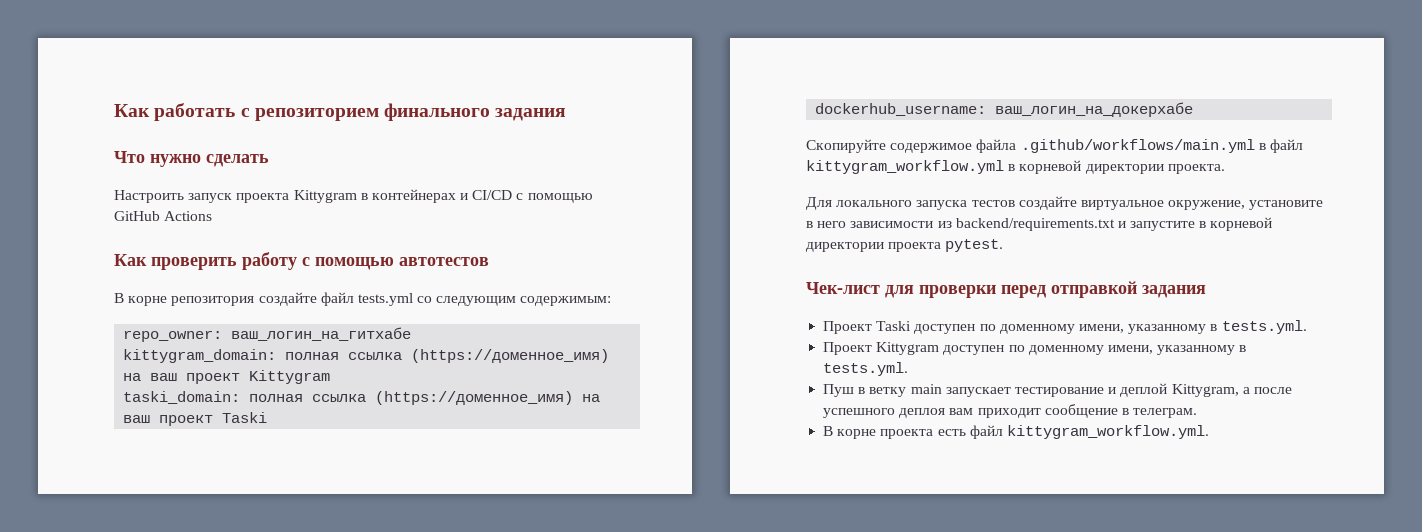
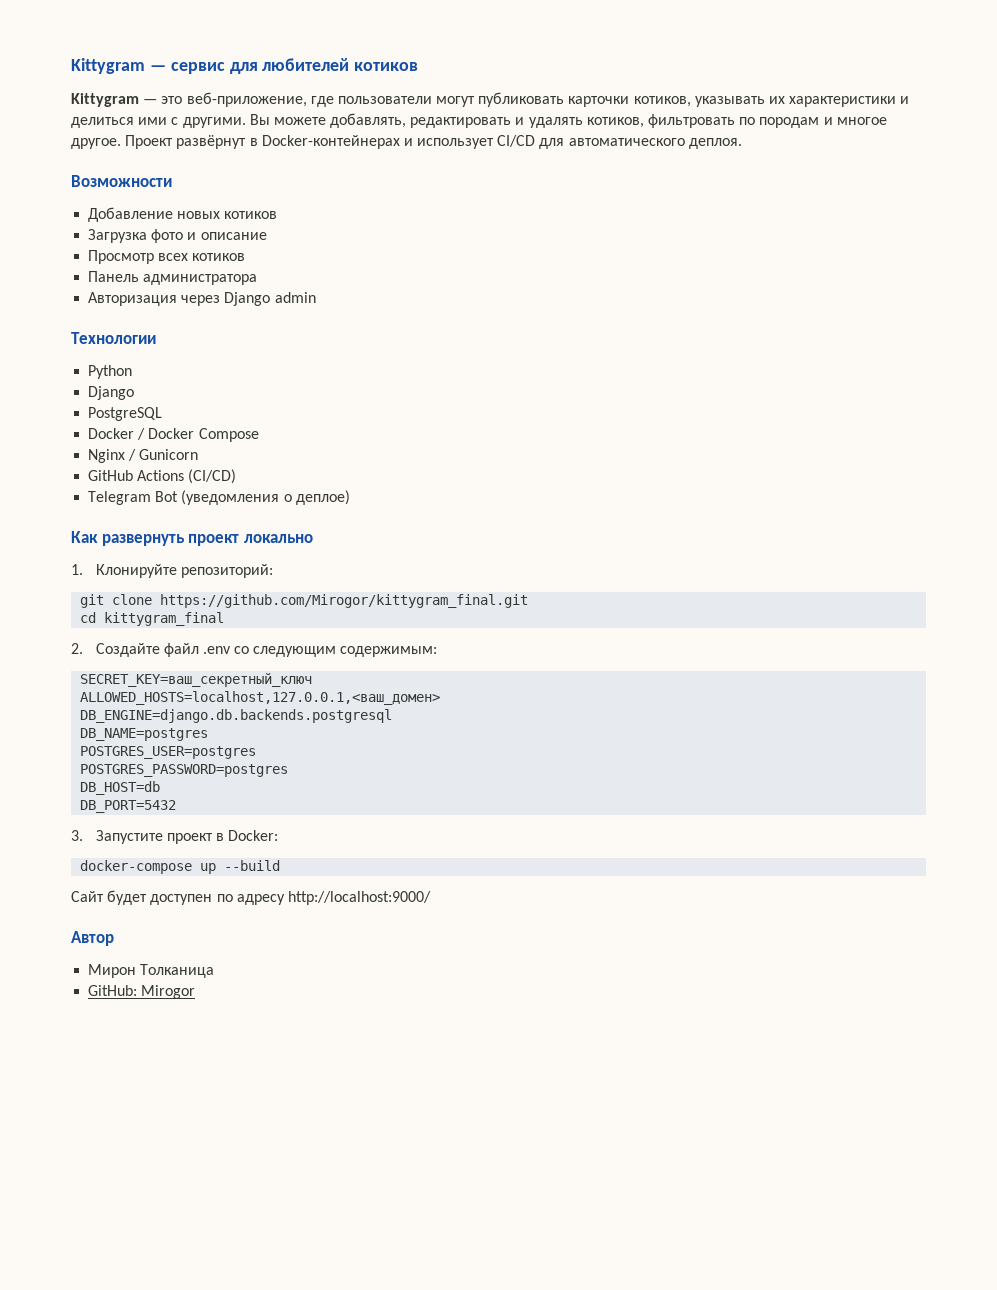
- Как работать с репозиторием финального задания
- Что нужно сделать
- Настроить запуск проекта Kittygram в контейнерах и CI/CD с помощью GitHub Actions
- Как проверить работу с помощью автотестов
- В корне репозитория создайте файл tests.yml со следующим содержимым:
- repo_owner: ваш_логин_на_гитхабе
- kittygram_domain: полная ссылка (https://доменное_имя) на ваш проект Kittygram
- taski_domain: полная ссылка (https://доменное_имя) на ваш проект Taski
- dockerhub_username: ваш_логин_на_докерхабе
- Скопируйте содержимое файла .github/workflows/main.yml в файл kittygram_workflow.yml в корневой директории проекта.
- Для локального запуска тестов создайте виртуальное окружение, установите в него зависимости из backend/requirements.txt и запустите в корневой директории проекта pytest.
- Чек-лист для проверки перед отправкой задания
- Проект Taski доступен по доменному имени, указанному в tests.yml.
- Проект Kittygram доступен по доменному имени, указанному в tests.yml.
- Пуш в ветку main запускает тестирование и деплой Kittygram, а после успешного деплоя вам приходит сообщение в телеграм.
- В корне проекта есть файл kittygram_workflow.yml.
+ Kittygram — сервис для любителей котиков
+ Kittygram — это веб-приложение, где пользователи могут публиковать карточки котиков, указывать их характеристики и делиться ими с другими. Вы можете добавлять, редактировать и удалять котиков, фильтровать по породам и многое другое. Проект развёрнут в Docker-контейнерах и использует CI/CD для автоматического деплоя.
+ Возможности
+ Добавление новых котиков
+ Загрузка фото и описание
+ Просмотр всех котиков
+ Панель администратора
+ Авторизация через Django admin
+ Технологии
+ Python
+ Django
+ PostgreSQL
+ Docker / Docker Compose
+ Nginx / Gunicorn
+ GitHub Actions (CI/CD)
+ Telegram Bot (уведомления о деплое)
+ Как развернуть проект локально
+ 1. Клонируйте репозиторий:
+ git clone https://github.com/Mirogor/kittygram_final.git
+ cd kittygram_final
+ 2. Создайте файл .env со следующим содержимым:
+ SECRET_KEY=ваш_секретный_ключ
+ ALLOWED_HOSTS=localhost,127.0.0.1,<ваш_домен>
+ DB_ENGINE=django.db.backends.postgresql
+ DB_NAME=postgres
+ POSTGRES_USER=postgres
+ POSTGRES_PASSWORD=postgres
+ DB_HOST=db
+ DB_PORT=5432
+ 3. Запустите проект в Docker:
+ docker-compose up --build
+ Сайт будет доступен по адресу http://localhost:9000/
+ Автор
+ Мирон Толканица
+ GitHub: Mirogor

